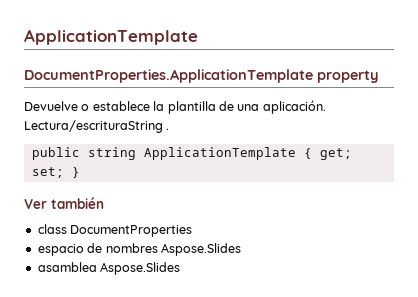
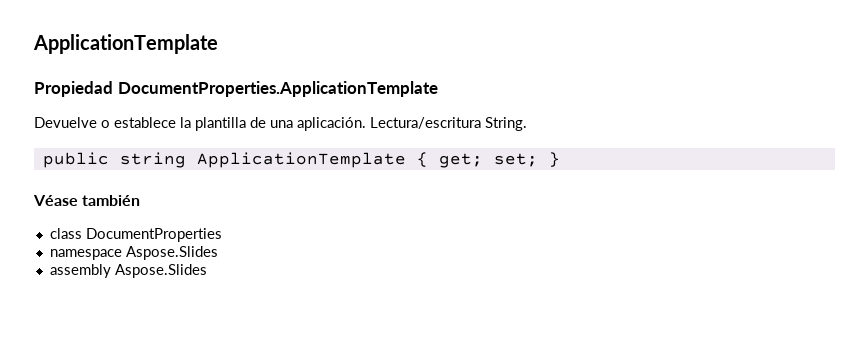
- DocumentProperties.ApplicationTemplate property
+ Propiedad DocumentProperties.ApplicationTemplate
- Lectura/escrituraString .
+ Lectura/escritura String.
- Ver también
+ Véase también
- espacio de nombres Aspose.Slides
+ namespace Aspose.Slides
- asamblea Aspose.Slides
+ assembly Aspose.Slides

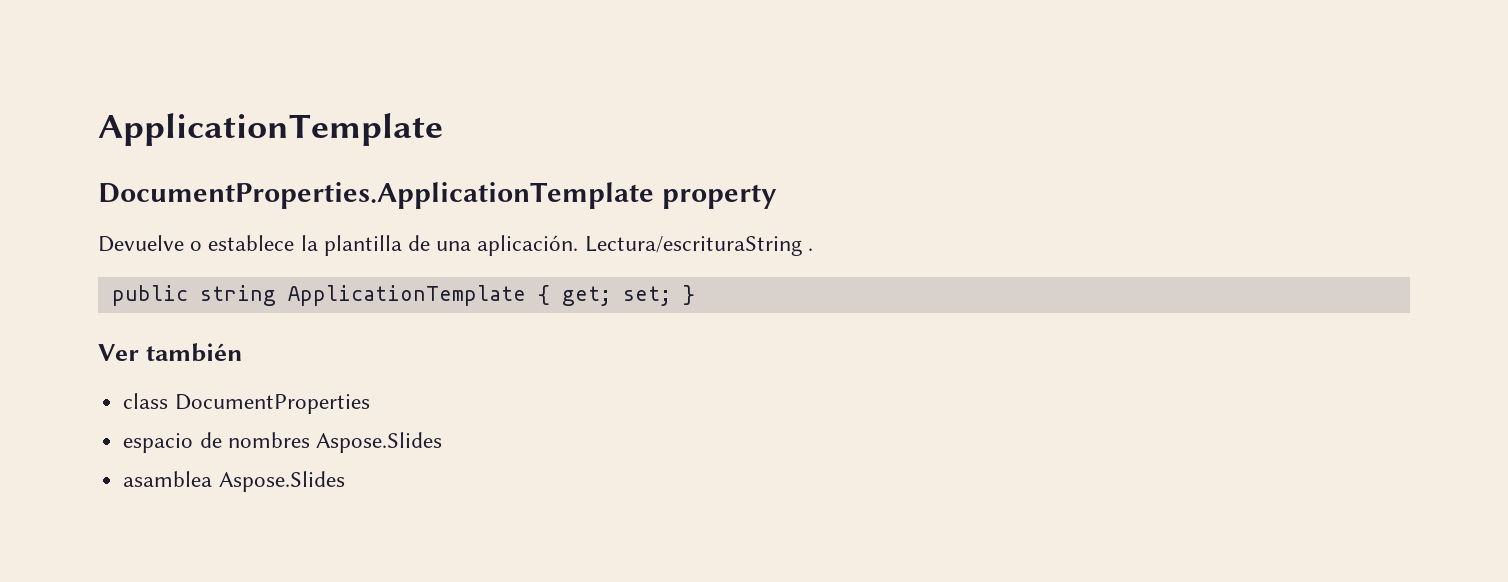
- Propiedad DocumentProperties.ApplicationTemplate
+ DocumentProperties.ApplicationTemplate property
- Lectura/escritura String.
+ Lectura/escrituraString .
- Véase también
+ Ver también
- namespace Aspose.Slides
+ espacio de nombres Aspose.Slides
- assembly Aspose.Slides
+ asamblea Aspose.Slides

